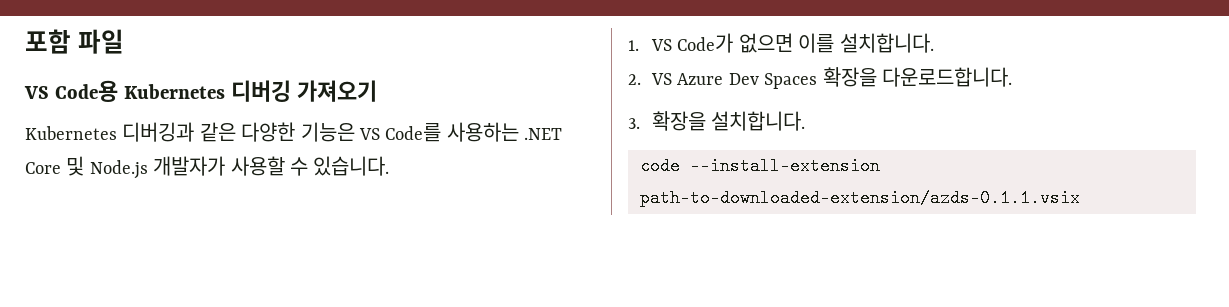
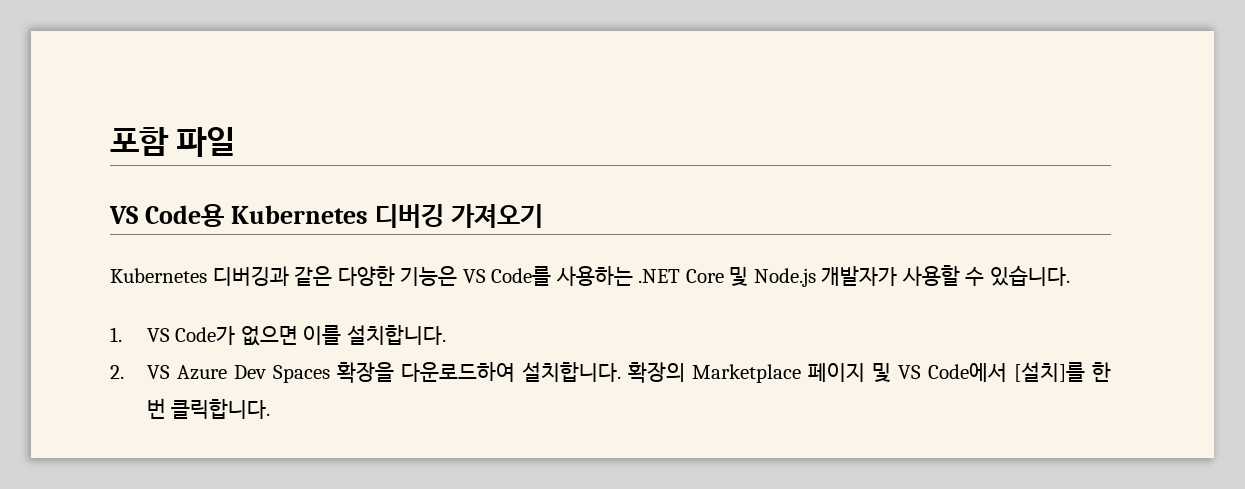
- 2. VS Azure Dev Spaces 확장을 다운로드합니다.
- 3. 확장을 설치합니다.
- code --install-extension path-to-downloaded-extension/azds-0.1.1.vsix
+ 2. VS Azure Dev Spaces 확장을 다운로드하여 설치합니다. 확장의 Marketplace 페이지 및 VS Code에서 [설치]를 한 번 클릭합니다.

